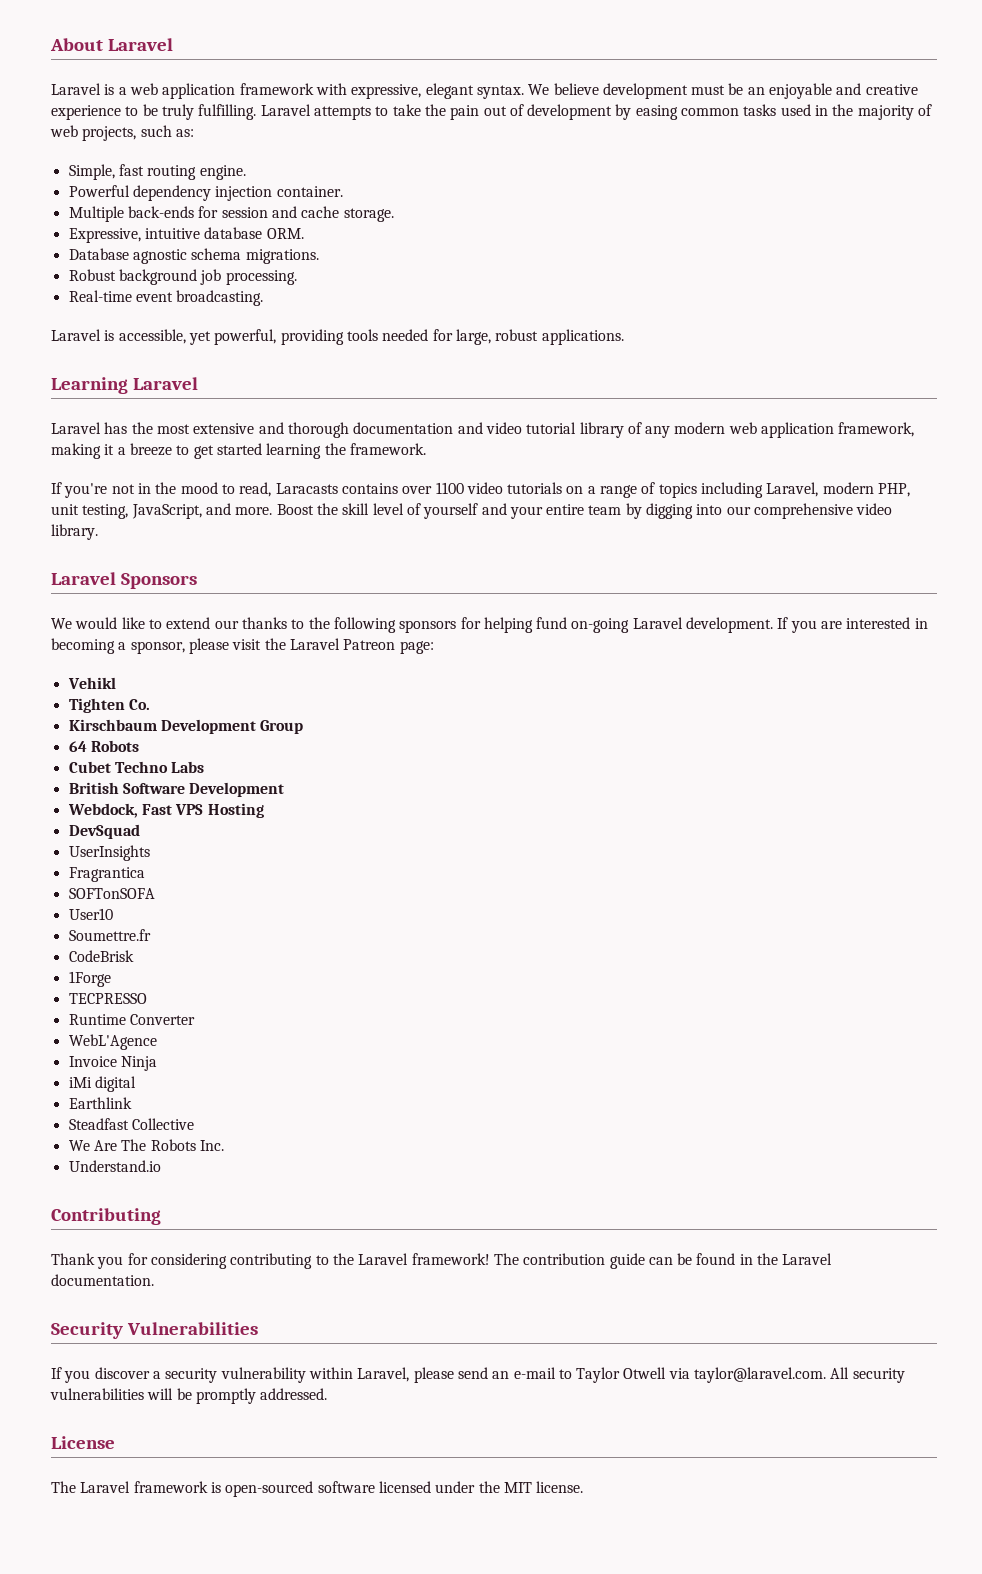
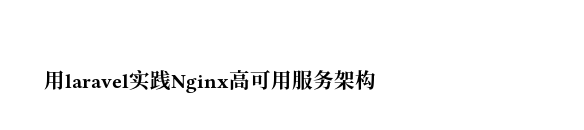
- About Laravel
- Laravel is a web application framework with expressive, elegant syntax. We believe development must be an enjoyable and creative experience to be truly fulfilling. Laravel attempts to take the pain out of development by easing common tasks used in the majority of web projects, such as:
- Simple, fast routing engine.
- Powerful dependency injection container.
- Multiple back-ends for session and cache storage.
- Expressive, intuitive database ORM.
- Database agnostic schema migrations.
- Robust background job processing.
- Real-time event broadcasting.
- Laravel is accessible, yet powerful, providing tools needed for large, robust applications.
- Learning Laravel
- Laravel has the most extensive and thorough documentation and video tutorial library of any modern web application framework, making it a breeze to get started learning the framework.
- If you're not in the mood to read, Laracasts contains over 1100 video tutorials on a range of topics including Laravel, modern PHP, unit testing, JavaScript, and more. Boost the skill level of yourself and your entire team by digging into our comprehensive video library.
- Laravel Sponsors
- We would like to extend our thanks to the following sponsors for helping fund on-going Laravel development. If you are interested in becoming a sponsor, please visit the Laravel Patreon page:
- Vehikl
- Tighten Co.
- Kirschbaum Development Group
- 64 Robots
- Cubet Techno Labs
- British Software Development
- Webdock, Fast VPS Hosting
- DevSquad
- UserInsights
- Fragrantica
- SOFTonSOFA
- User10
- Soumettre.fr
- CodeBrisk
- 1Forge
- TECPRESSO
- Runtime Converter
- WebL'Agence
- Invoice Ninja
- iMi digital
- Earthlink
- Steadfast Collective
- We Are The Robots Inc.
- Understand.io
- Contributing
- Thank you for considering contributing to the Laravel framework! The contribution guide can be found in the Laravel documentation.
- Security Vulnerabilities
- If you discover a security vulnerability within Laravel, please send an e-mail to Taylor Otwell via taylor@laravel.com. All security vulnerabilities will be promptly addressed.
- License
- The Laravel framework is open-sourced software licensed under the MIT license.
+ 用laravel实践Nginx高可用服务架构

